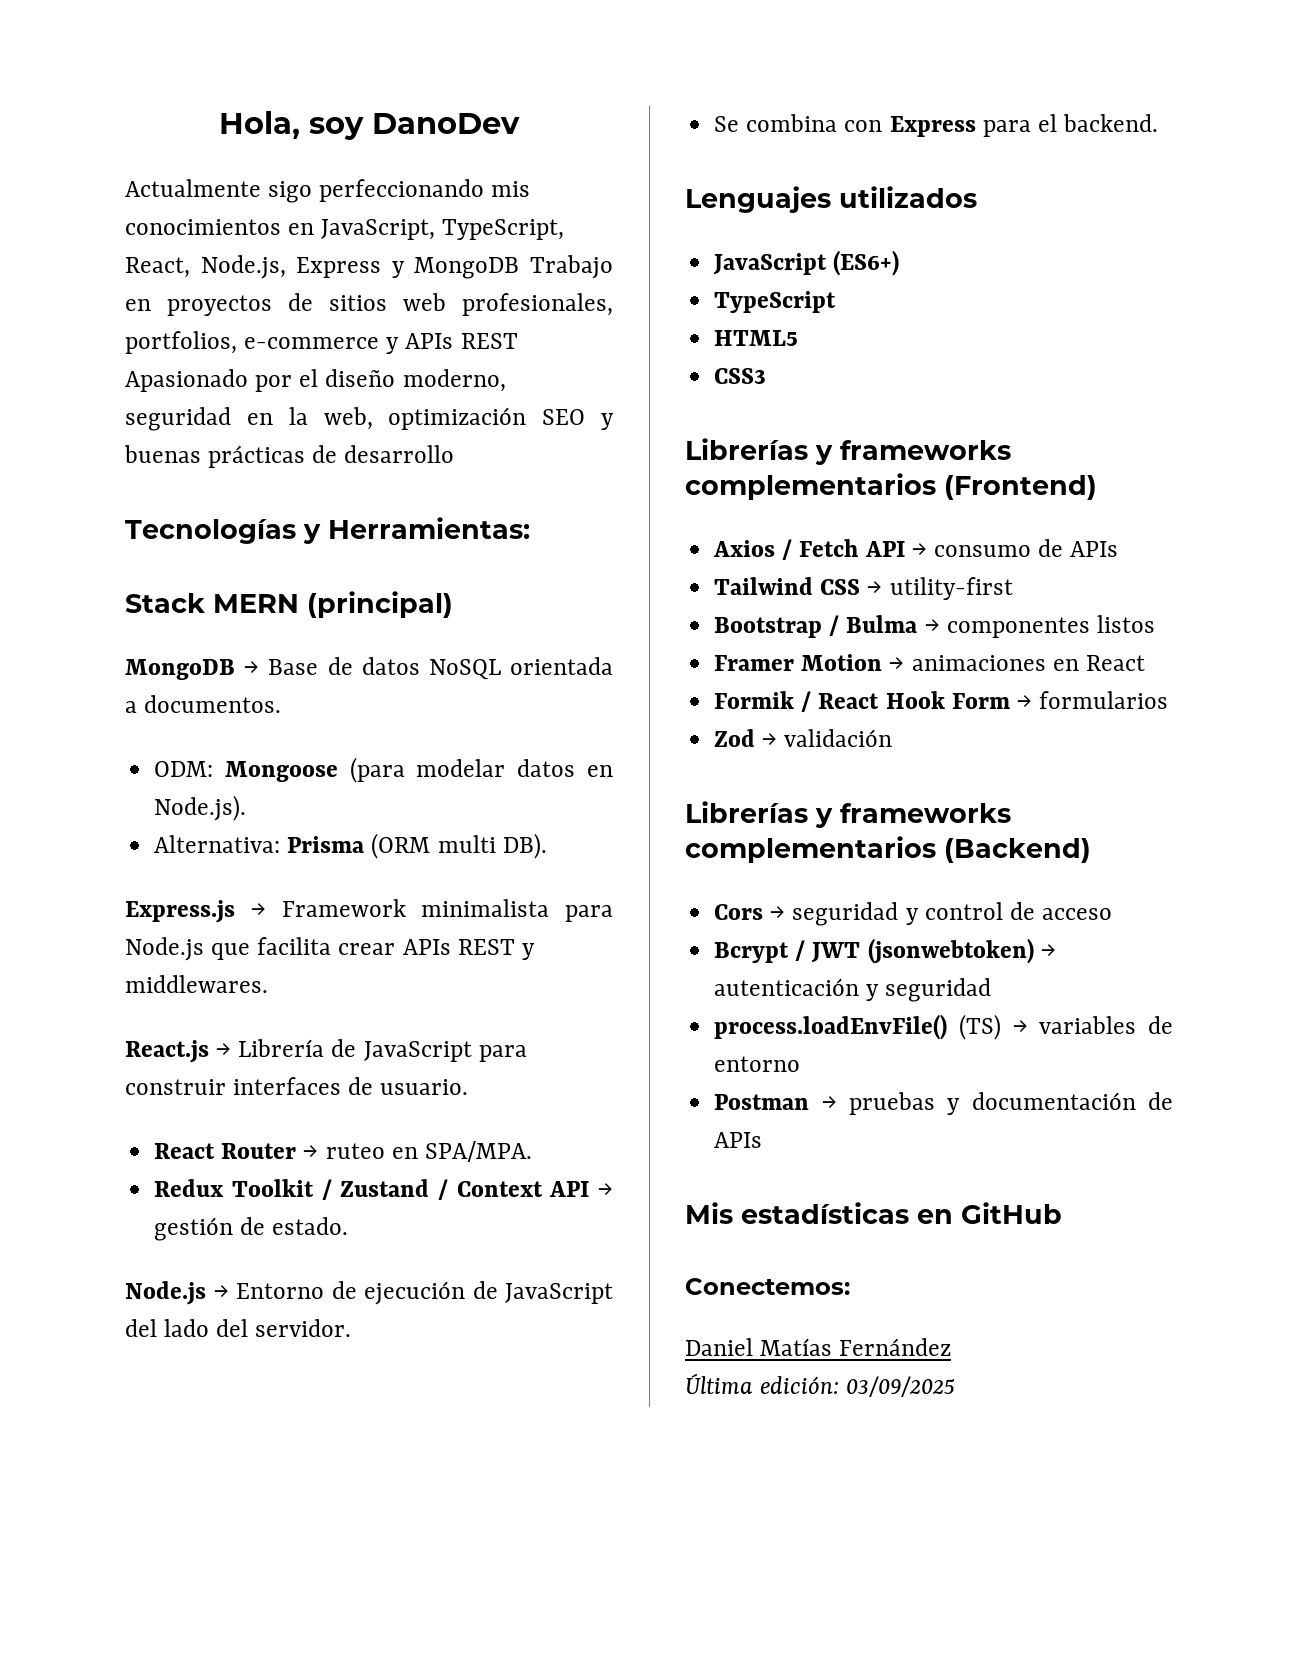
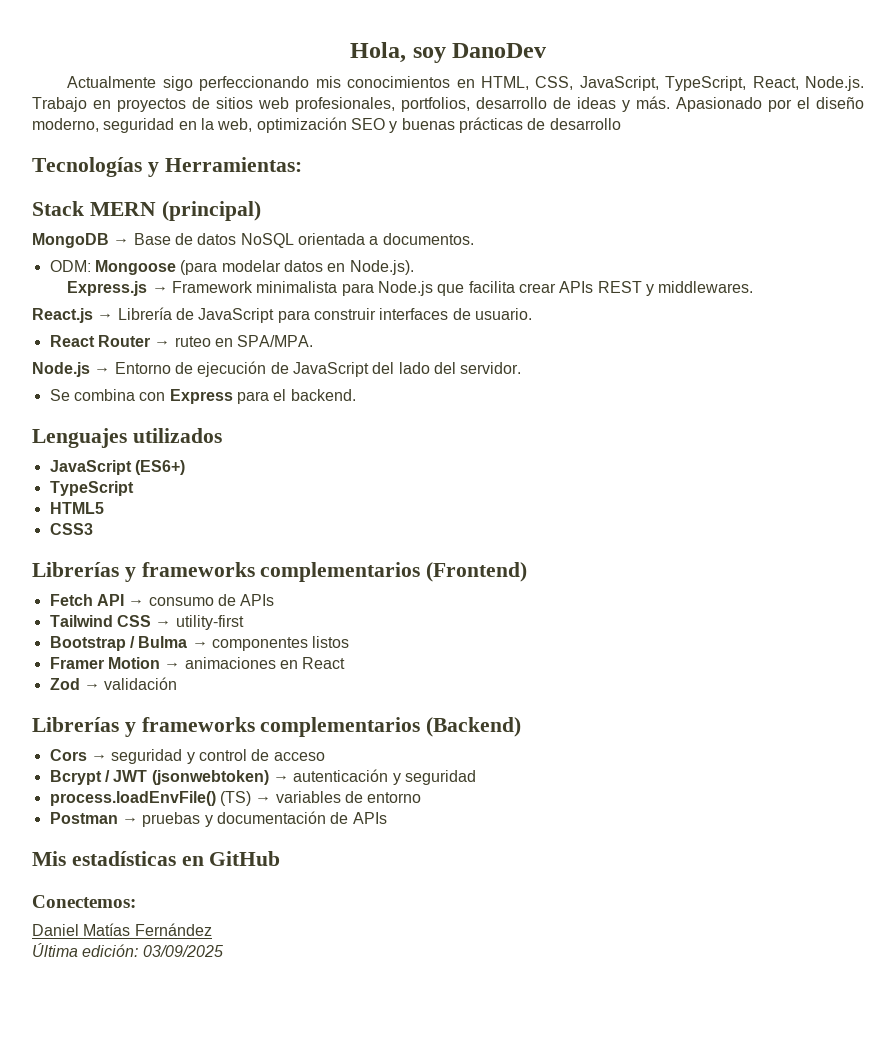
- Actualmente sigo perfeccionando mis conocimientos en JavaScript, TypeScript, React, Node.js, Express y MongoDB Trabajo en proyectos de sitios web profesionales, portfolios, e-commerce y APIs REST Apasionado por el diseño moderno, seguridad en la web, optimización SEO y buenas prácticas de desarrollo
+ Actualmente sigo perfeccionando mis conocimientos en HTML, CSS, JavaScript, TypeScript, React, Node.js. Trabajo en proyectos de sitios web profesionales, portfolios, desarrollo de ideas y más. Apasionado por el diseño moderno, seguridad en la web, optimización SEO y buenas prácticas de desarrollo
- Alternativa: Prisma (ORM multi DB).
- Redux Toolkit / Zustand / Context API → gestión de estado.
- Axios / Fetch API → consumo de APIs
+ Fetch API → consumo de APIs
- Formik / React Hook Form → formularios

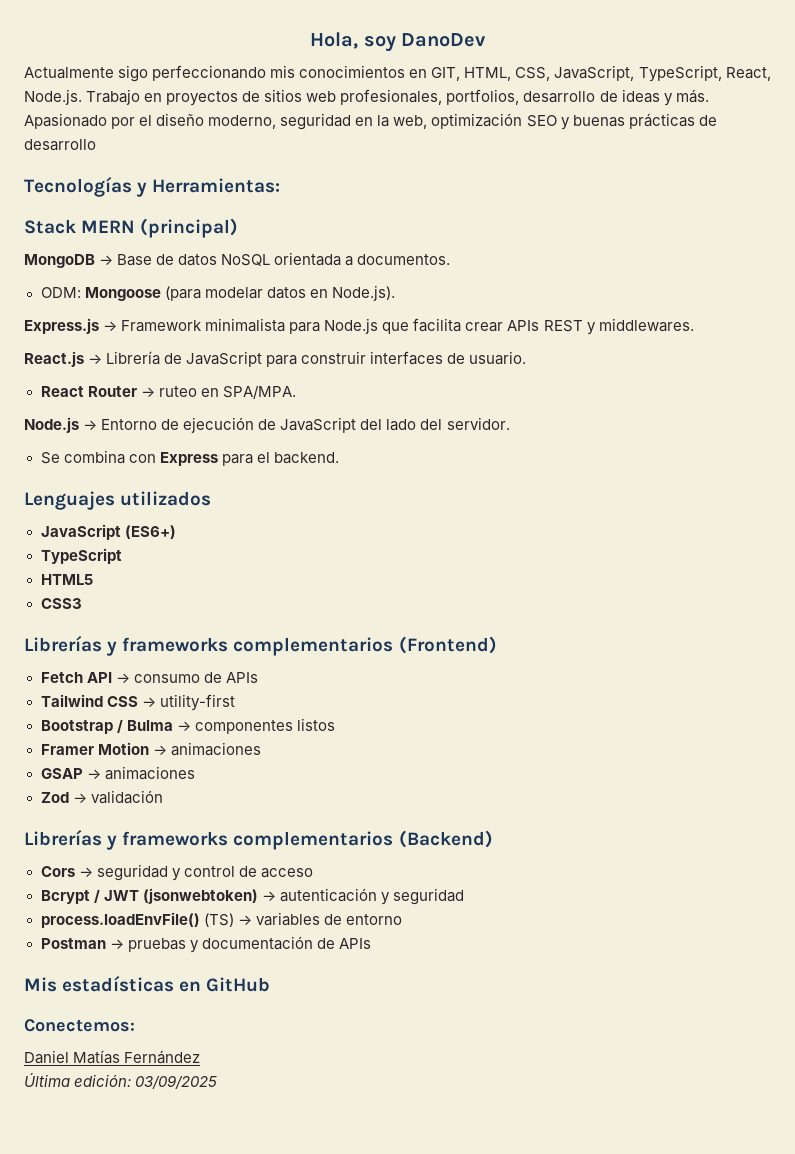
- Actualmente sigo perfeccionando mis conocimientos en HTML, CSS, JavaScript, TypeScript, React, Node.js. Trabajo en proyectos de sitios web profesionales, portfolios, desarrollo de ideas y más.
+ Actualmente sigo perfeccionando mis conocimientos en GIT, HTML, CSS, JavaScript, TypeScript, React, Node.js. Trabajo en proyectos de sitios web profesionales, portfolios, desarrollo de ideas y más.
- Framer Motion → animaciones en React
+ Framer Motion → animaciones
+ GSAP → animaciones

